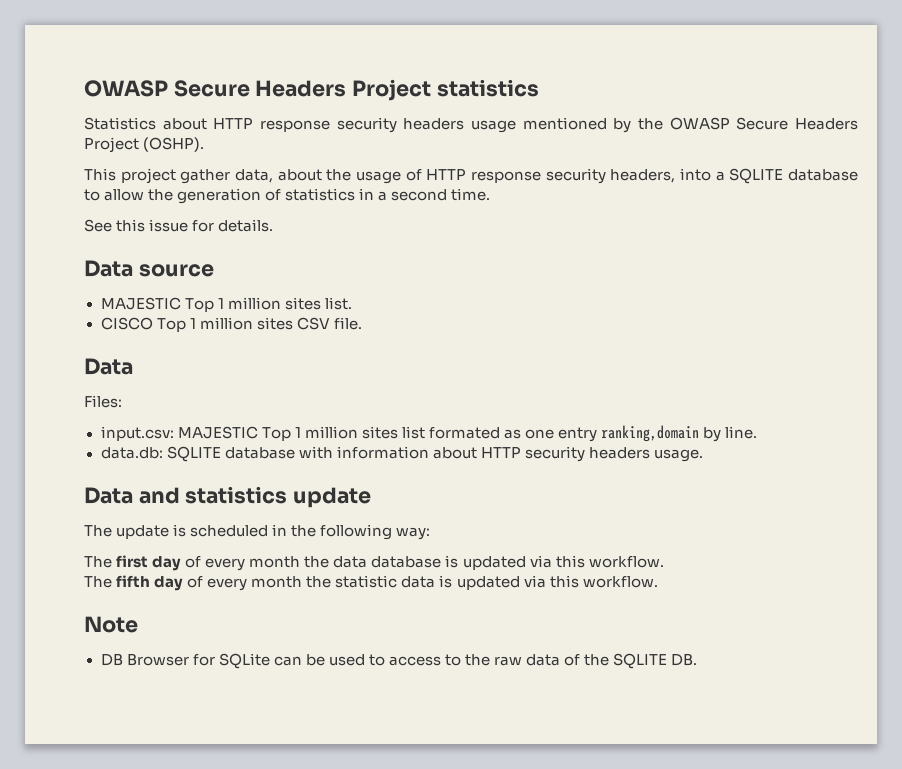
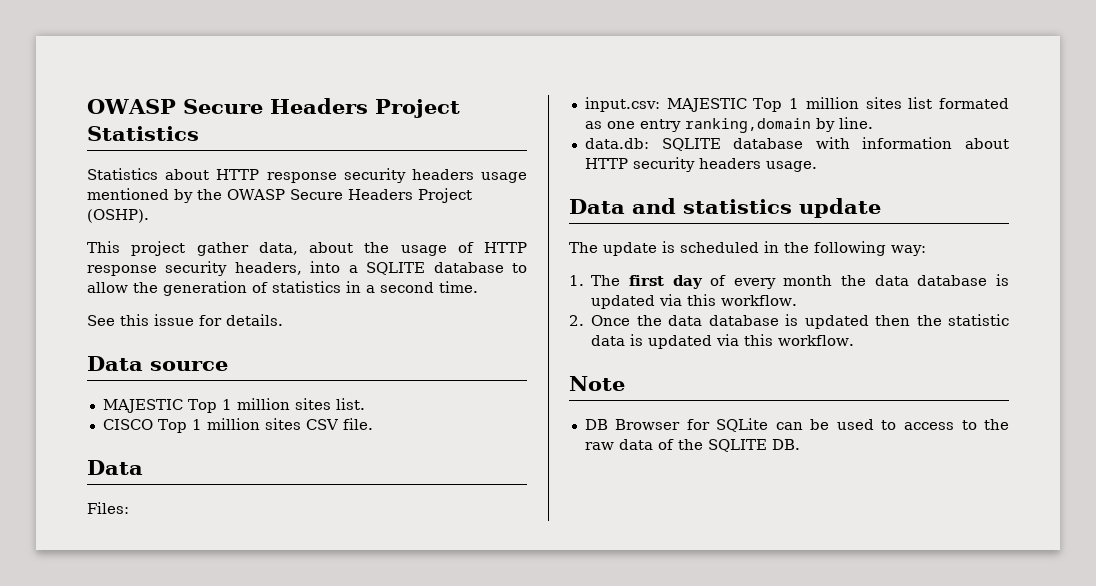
- OWASP Secure Headers Project statistics
+ OWASP Secure Headers Project Statistics
- The first day of every month the data database is updated via this workflow.
+ 1. The first day of every month the data database is updated via this workflow.
- The fifth day of every month the statistic data is updated via this workflow.
+ 2. Once the data database is updated then the statistic data is updated via this workflow.

